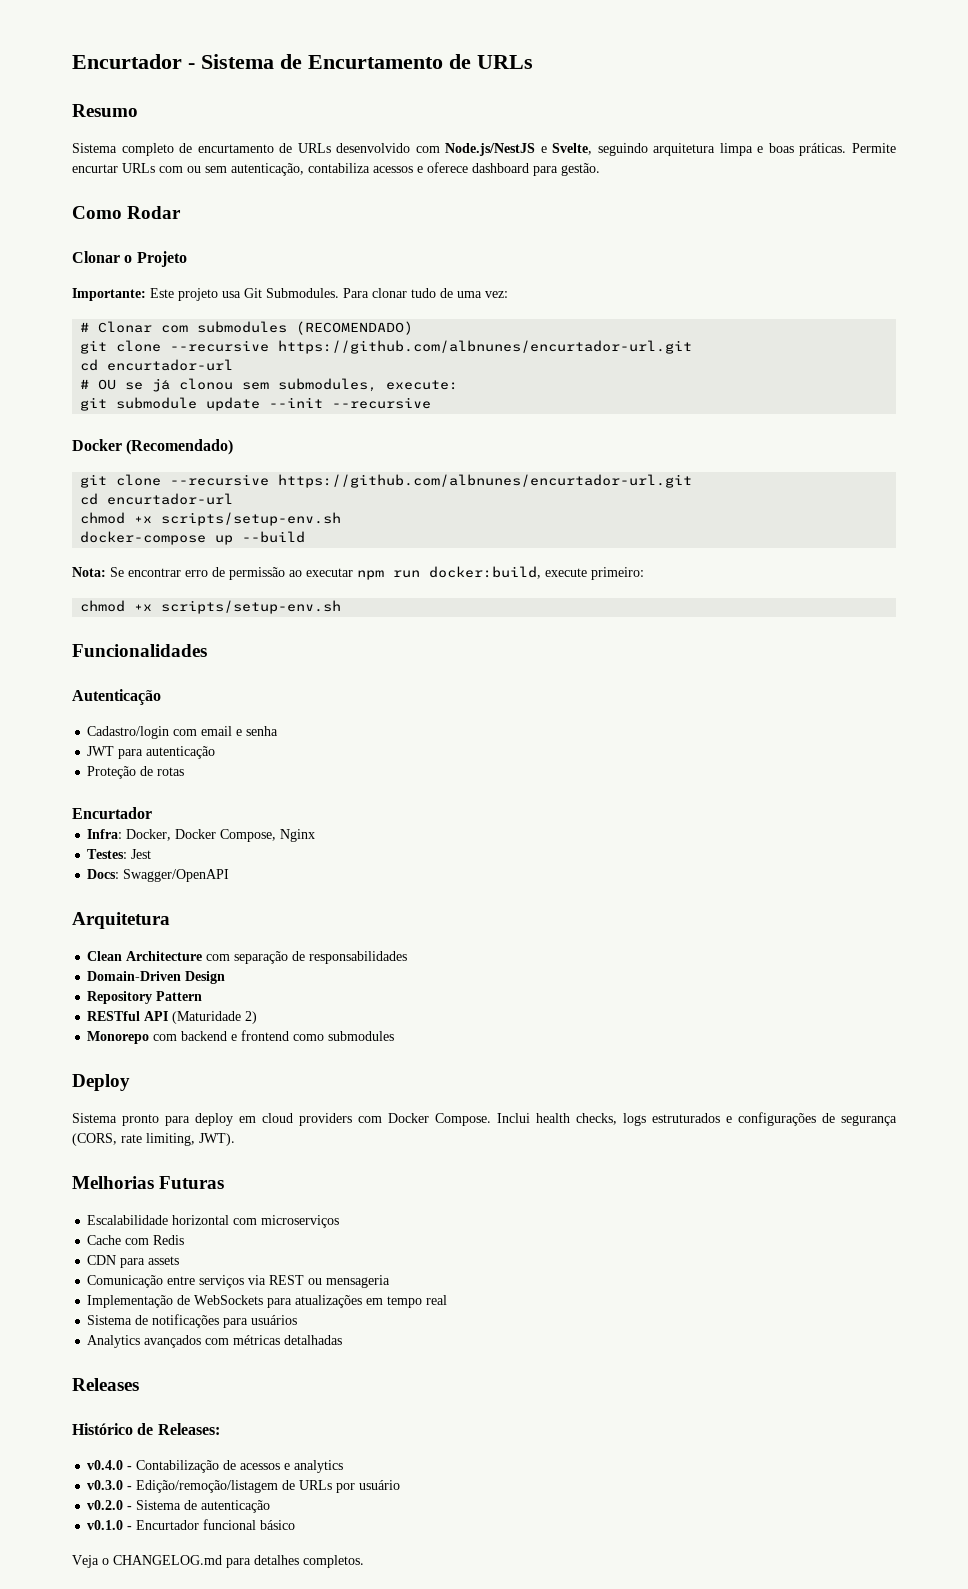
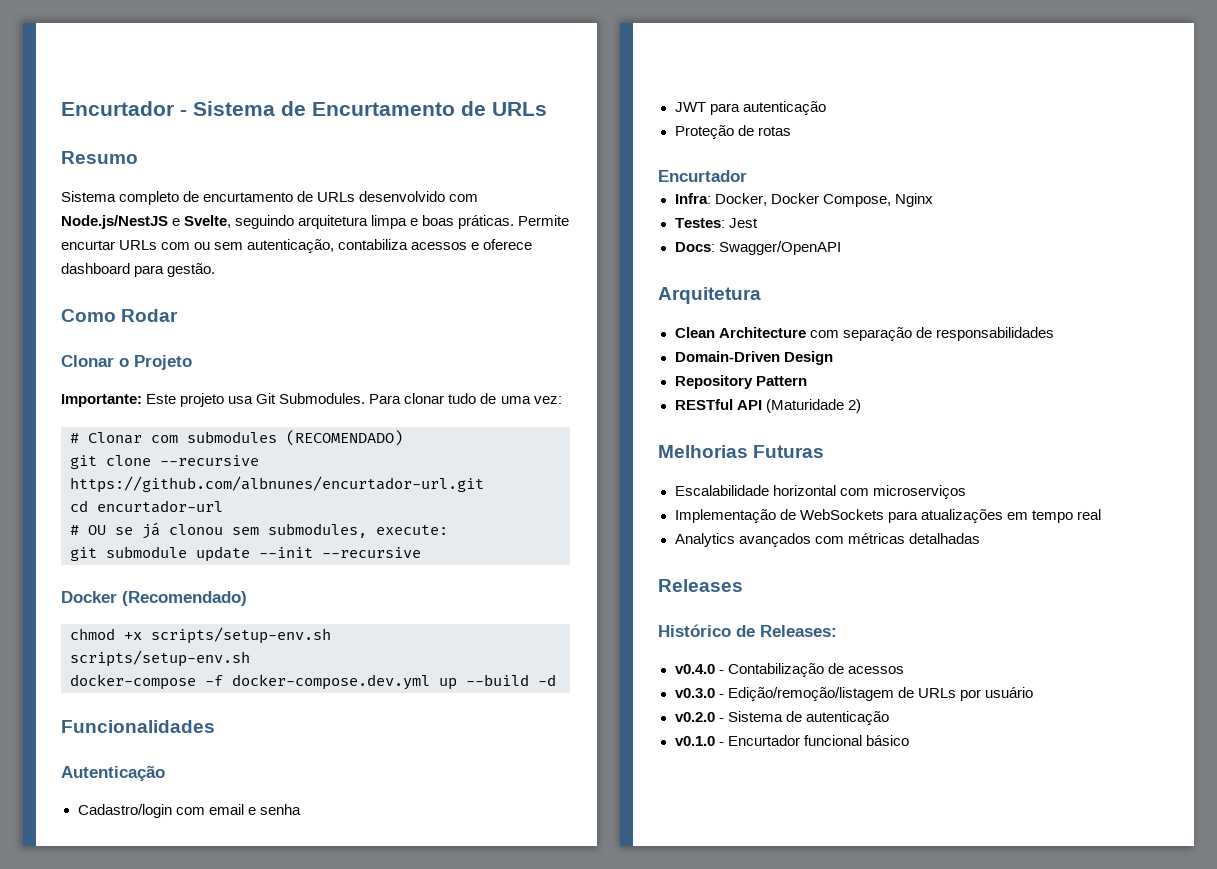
  Docker (Recomendado)
- git clone --recursive https://github.com/albnunes/encurtador-url.git
- cd encurtador-url
  chmod +x scripts/setup-env.sh
+ scripts/setup-env.sh
- docker-compose up --build
- Nota: Se encontrar erro de permissão ao executar npm run docker:build, execute primeiro:
- chmod +x scripts/setup-env.sh
+ docker-compose -f docker-compose.dev.yml up --build -d
- Monorepo com backend e frontend como submodules
- Deploy
- Sistema pronto para deploy em cloud providers com Docker Compose. Inclui health checks, logs estruturados e configurações de segurança (CORS, rate limiting, JWT).
- Cache com Redis
- CDN para assets
- Comunicação entre serviços via REST ou mensageria
- Sistema de notificações para usuários
- v0.4.0 - Contabilização de acessos e analytics
+ v0.4.0 - Contabilização de acessos
- Veja o CHANGELOG.md para detalhes completos.

